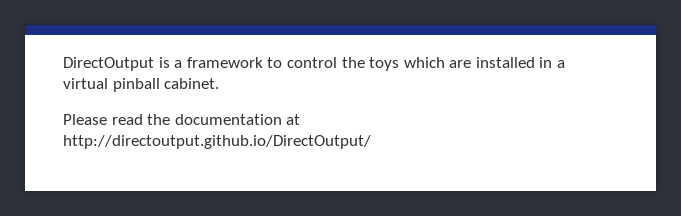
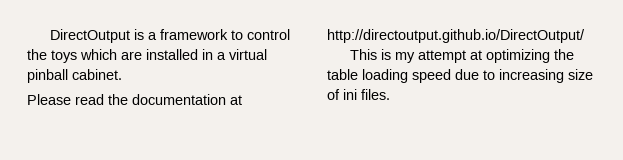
+ This is my attempt at optimizing the table loading speed due to increasing size of ini files.

